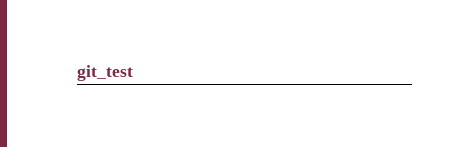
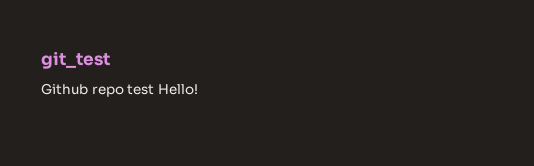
+ Github repo test Hello!

